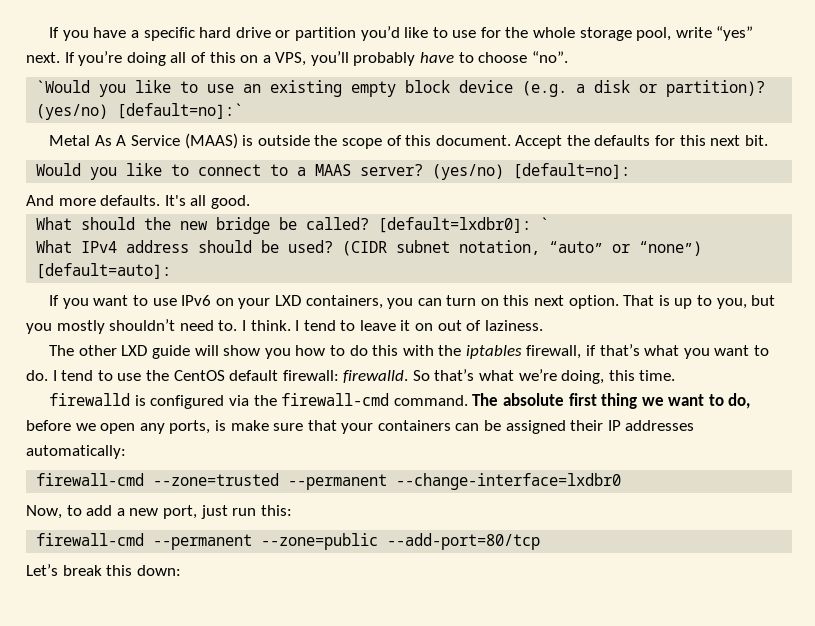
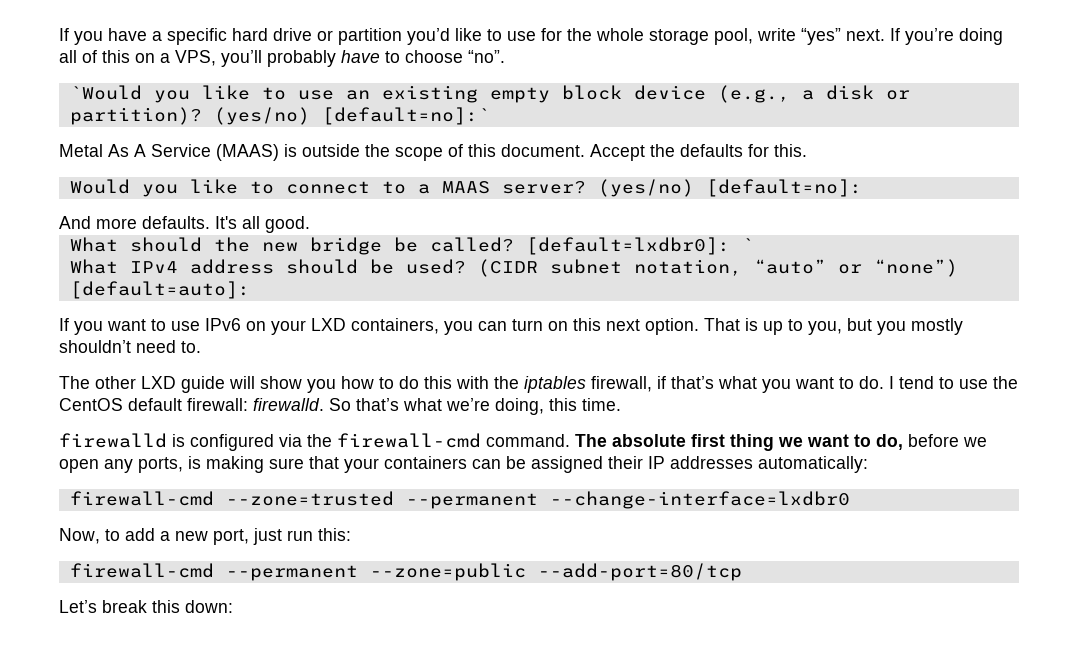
- `Would you like to use an existing empty block device (e.g. a disk or partition)?
+ `Would you like to use an existing empty block device (e.g., a disk or partition)?
- Accept the defaults for this next bit.
+ Accept the defaults for this.
- I think. I tend to leave it on out of laziness.
- The absolute first thing we want to do, before we open any ports, is make sure that your containers can be assigned their IP addresses automatically:
+ The absolute first thing we want to do, before we open any ports, is making sure that your containers can be assigned their IP addresses automatically:

